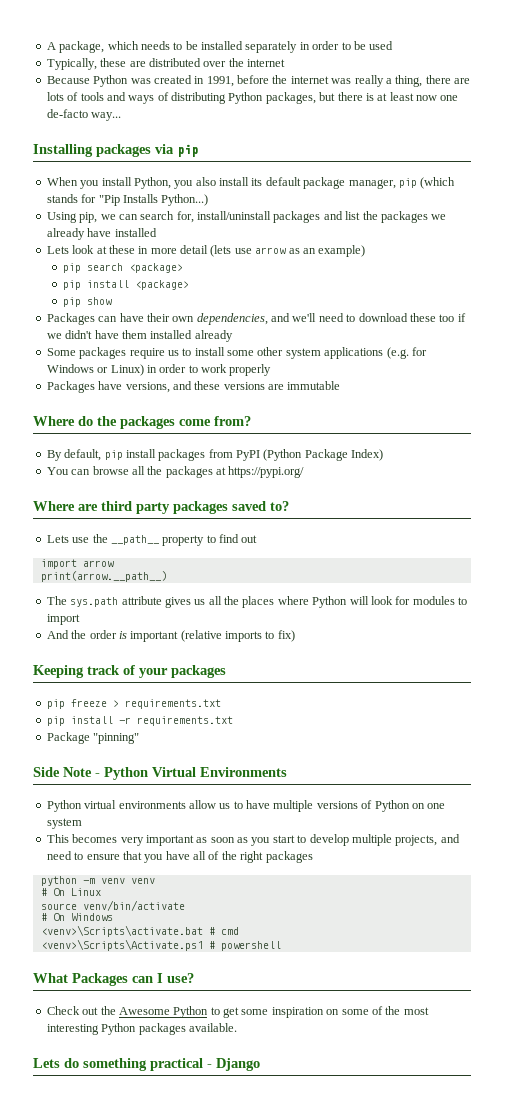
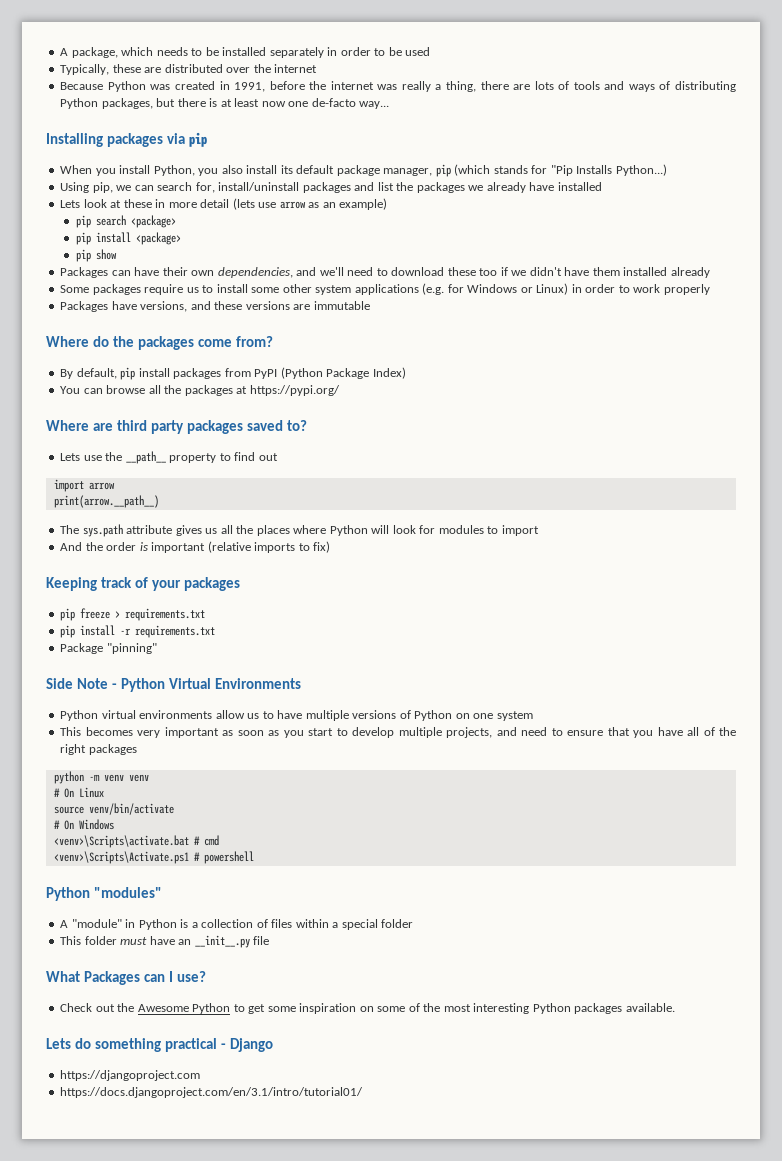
+ Python "modules"
+ A "module" in Python is a collection of files within a special folder
+ This folder must have an __init__.py file
+ https://djangoproject.com
+ https://docs.djangoproject.com/en/3.1/intro/tutorial01/

